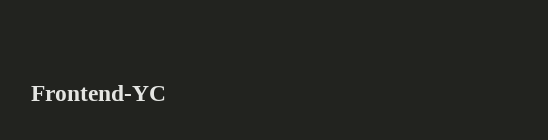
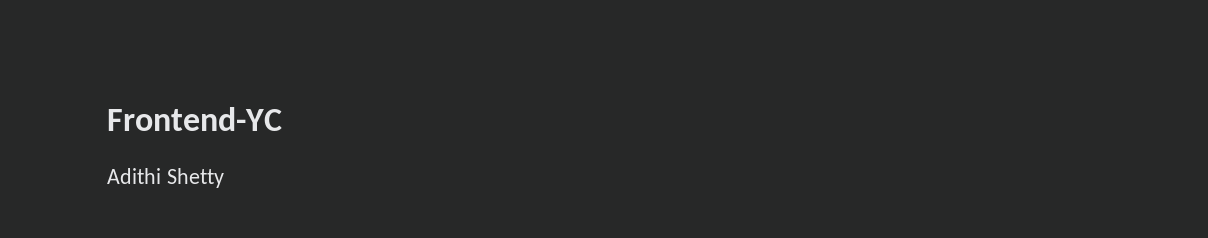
+ Adithi Shetty

